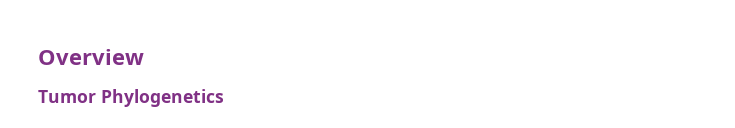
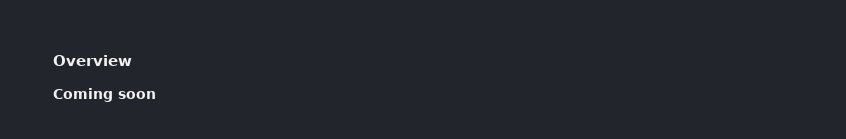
- Tumor Phylogenetics
+ Coming soon

